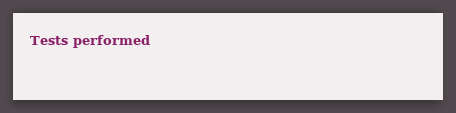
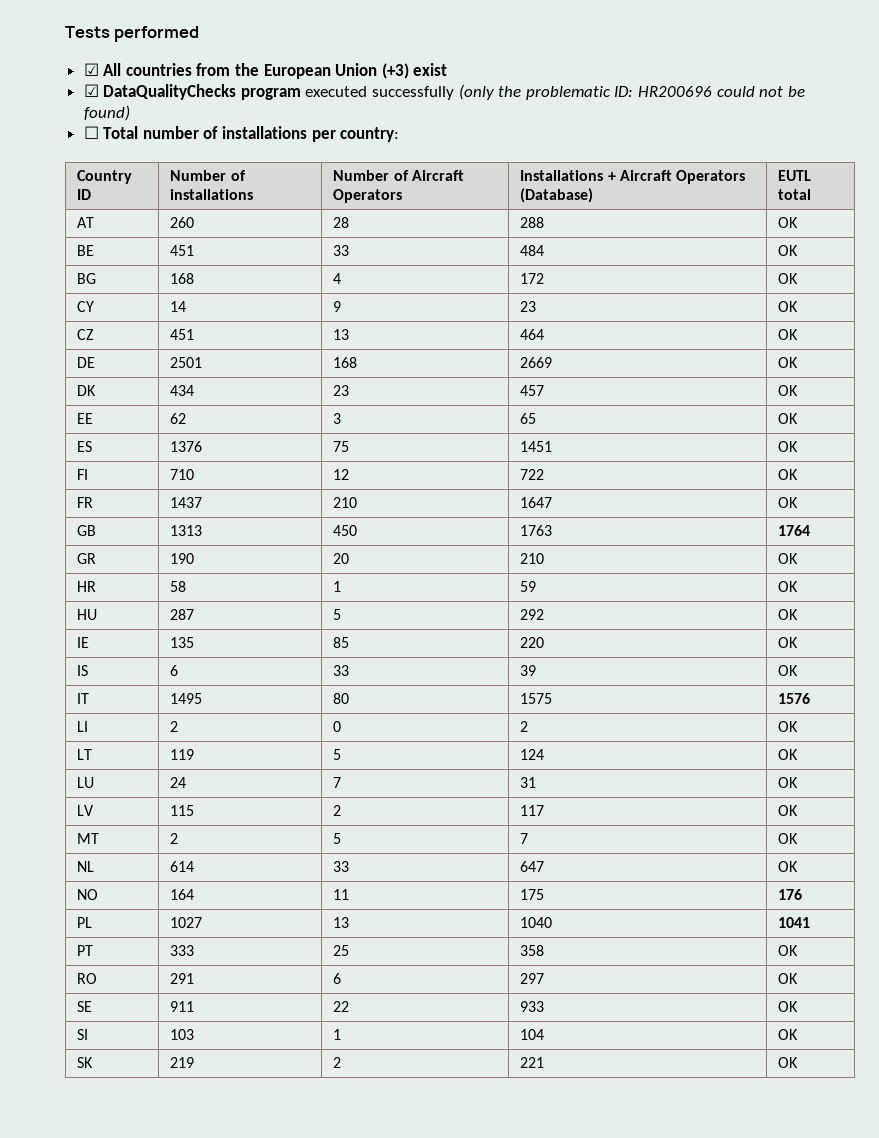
+ ☑ All countries from the European Union (+3) exist
+ ☑ DataQualityChecks program executed successfully (only the problematic ID: HR200696 could not be found)
+ ☐ Total number of installations per country:
+ Country ID | Number of installations | Number of Aircraft Operators | Installations + Aircraft Operators (Database) | EUTL total
+ AT | 260 | 28 | 288 | OK
+ BE | 451 | 33 | 484 | OK
+ BG | 168 | 4 | 172 | OK
+ CY | 14 | 9 | 23 | OK
+ CZ | 451 | 13 | 464 | OK
+ DE | 2501 | 168 | 2669 | OK
+ DK | 434 | 23 | 457 | OK
+ EE | 62 | 3 | 65 | OK
+ ES | 1376 | 75 | 1451 | OK
+ FI | 710 | 12 | 722 | OK
+ FR | 1437 | 210 | 1647 | OK
+ GB | 1313 | 450 | 1763 | 1764
+ GR | 190 | 20 | 210 | OK
+ HR | 58 | 1 | 59 | OK
+ HU | 287 | 5 | 292 | OK
+ IE | 135 | 85 | 220 | OK
+ IS | 6 | 33 | 39 | OK
+ IT | 1495 | 80 | 1575 | 1576
+ LI | 2 | 0 | 2 | OK
+ LT | 119 | 5 | 124 | OK
+ LU | 24 | 7 | 31 | OK
+ LV | 115 | 2 | 117 | OK
+ MT | 2 | 5 | 7 | OK
+ NL | 614 | 33 | 647 | OK
+ NO | 164 | 11 | 175 | 176
+ PL | 1027 | 13 | 1040 | 1041
+ PT | 333 | 25 | 358 | OK
+ RO | 291 | 6 | 297 | OK
+ SE | 911 | 22 | 933 | OK
+ SI | 103 | 1 | 104 | OK
+ SK | 219 | 2 | 221 | OK

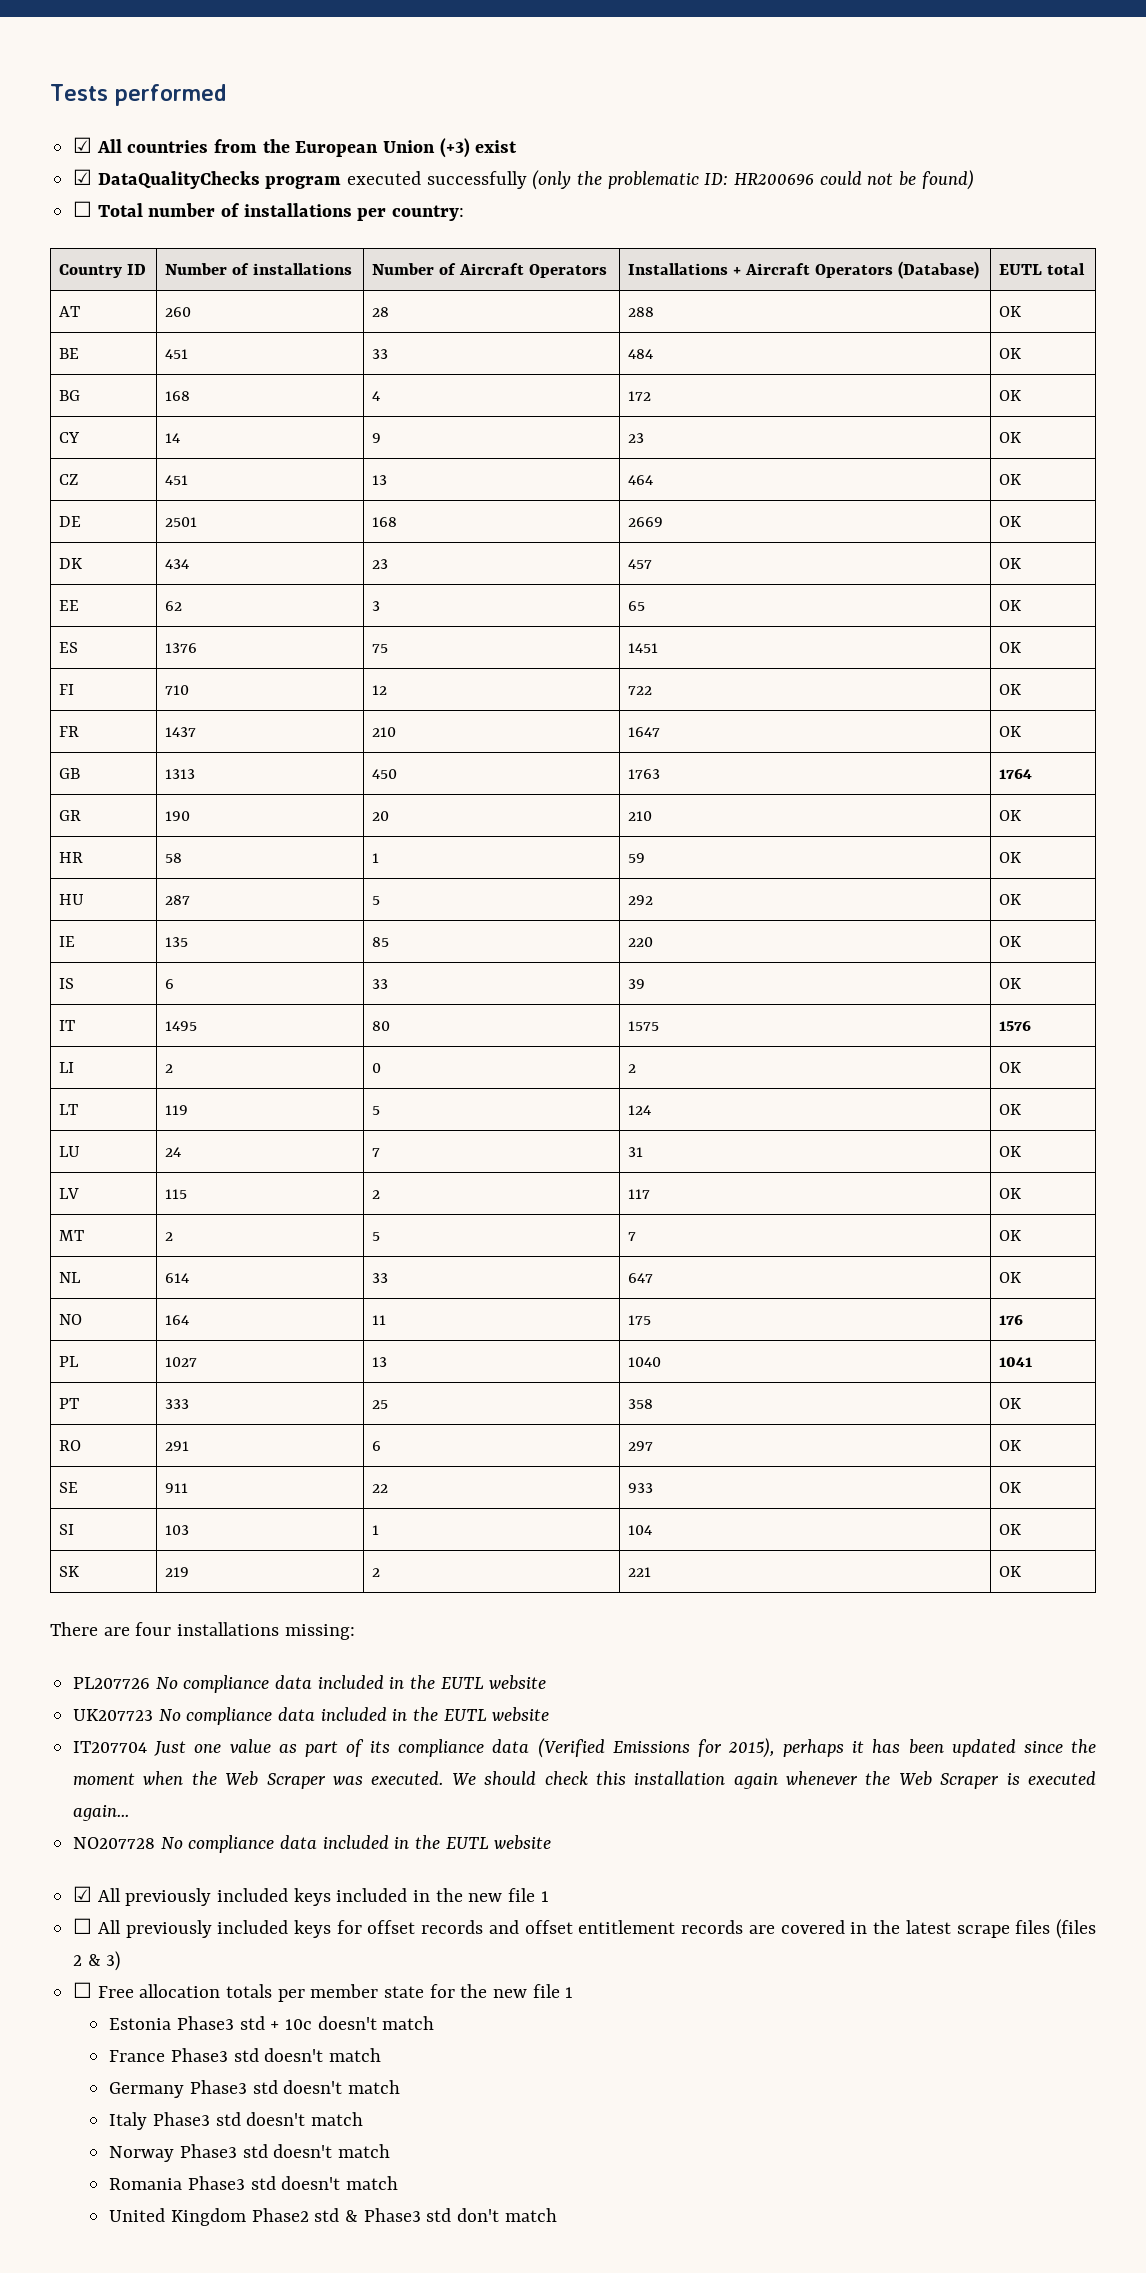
+ There are four installations missing:
+ PL207726 No compliance data included in the EUTL website
+ UK207723 No compliance data included in the EUTL website
+ IT207704 Just one value as part of its compliance data (Verified Emissions for 2015), perhaps it has been updated since the moment when the Web Scraper was executed. We should check this installation again whenever the Web Scraper is executed again...
+ NO207728 No compliance data included in the EUTL website
+ ☑ All previously included keys included in the new file 1
+ ☐ All previously included keys for offset records and offset entitlement records are covered in the latest scrape files (files 2 & 3)
+ ☐ Free allocation totals per member state for the new file 1
+ Estonia Phase3 std + 10c doesn't match
+ France Phase3 std doesn't match
+ Germany Phase3 std doesn't match
+ Italy Phase3 std doesn't match
+ Norway Phase3 std doesn't match
+ Romania Phase3 std doesn't match
+ United Kingdom Phase2 std & Phase3 std don't match

